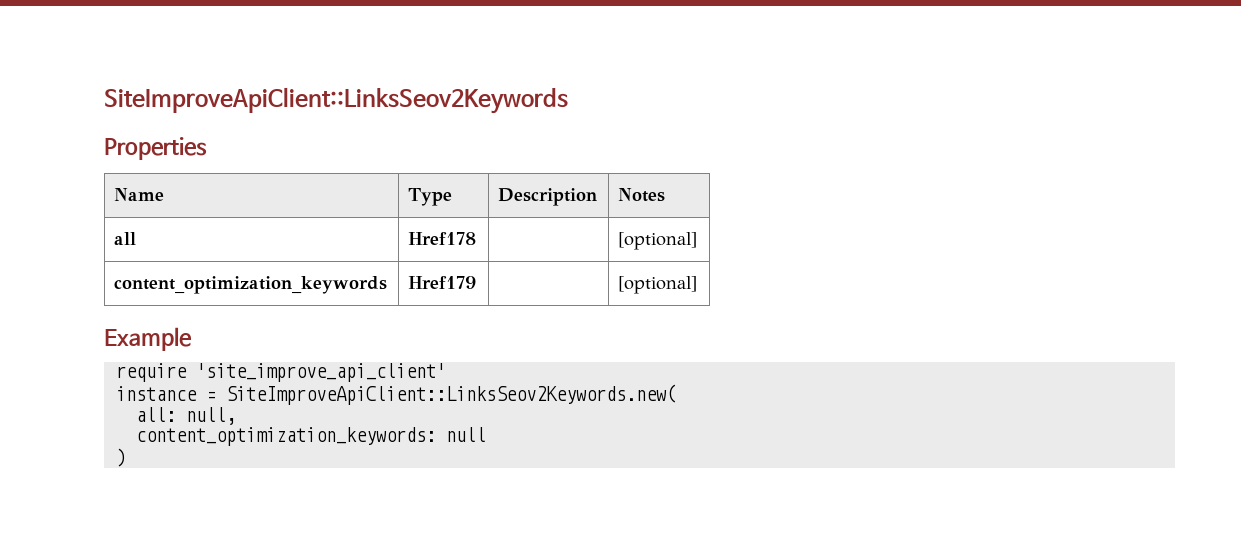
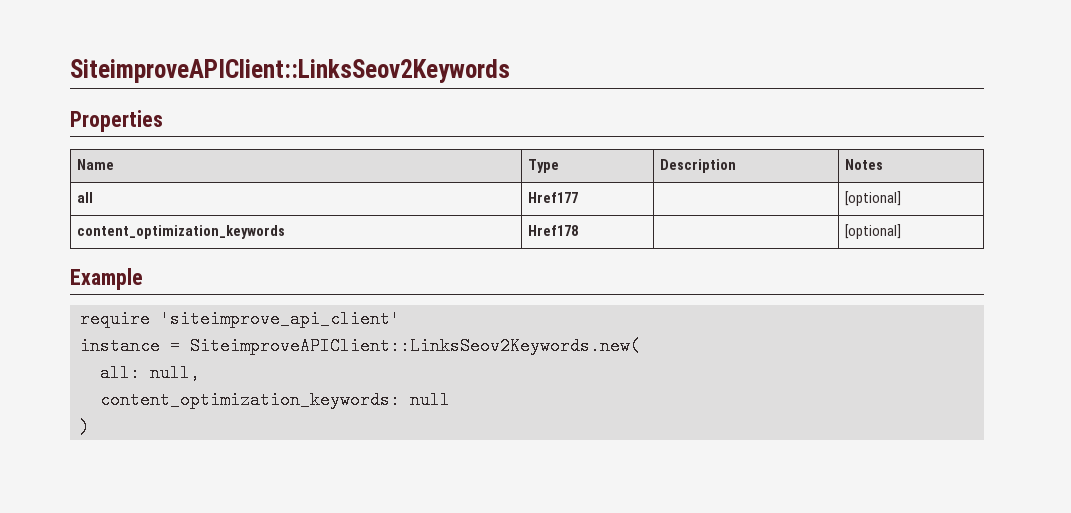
- SiteImproveApiClient::LinksSeov2Keywords
+ SiteimproveAPIClient::LinksSeov2Keywords
- all | Href178 | | [optional]
+ all | Href177 | | [optional]
- content_optimization_keywords | Href179 | | [optional]
+ content_optimization_keywords | Href178 | | [optional]
- require 'site_improve_api_client'
+ require 'siteimprove_api_client'
- instance = SiteImproveApiClient::LinksSeov2Keywords.new(
+ instance = SiteimproveAPIClient::LinksSeov2Keywords.new(

